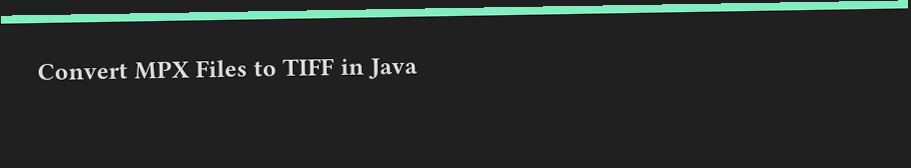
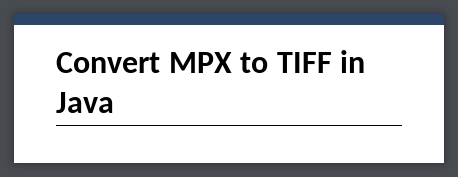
- Convert MPX Files to TIFF in Java
+ Convert MPX to TIFF in Java

